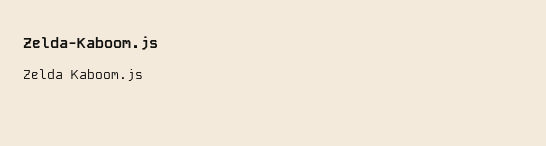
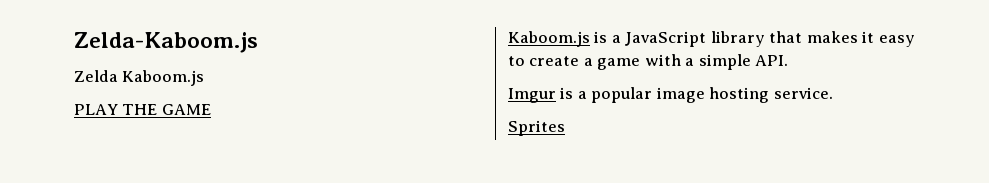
+ PLAY THE GAME
+ Kaboom.js is a JavaScript library that makes it easy to create a game with a simple API.
+ Imgur is a popular image hosting service.
+ Sprites

